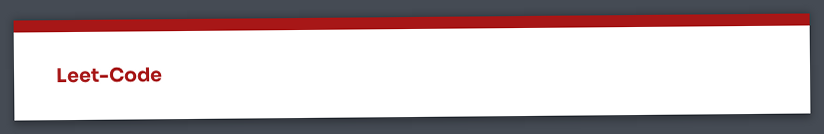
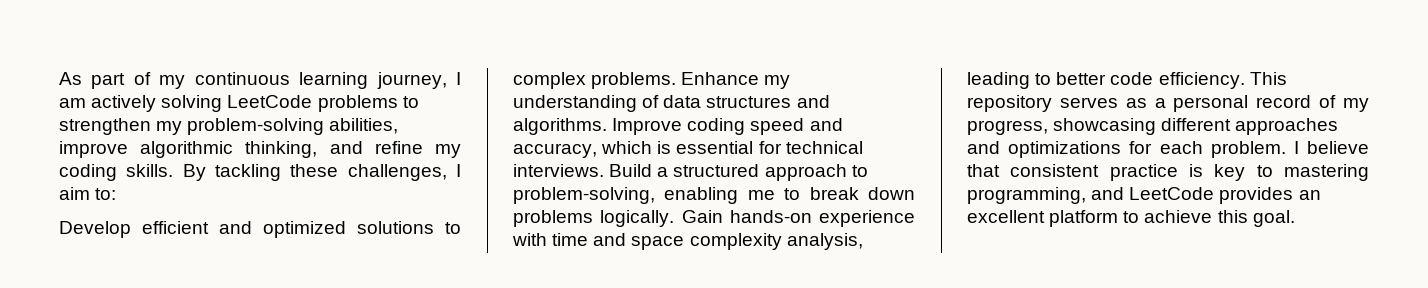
- Leet-Code
+ As part of my continuous learning journey, I am actively solving LeetCode problems to strengthen my problem-solving abilities, improve algorithmic thinking, and refine my coding skills. By tackling these challenges, I aim to:
+ Develop efficient and optimized solutions to complex problems. Enhance my understanding of data structures and algorithms. Improve coding speed and accuracy, which is essential for technical interviews. Build a structured approach to problem-solving, enabling me to break down problems logically. Gain hands-on experience with time and space complexity analysis, leading to better code efficiency. This repository serves as a personal record of my progress, showcasing different approaches and optimizations for each problem. I believe that consistent practice is key to mastering programming, and LeetCode provides an excellent platform to achieve this goal.

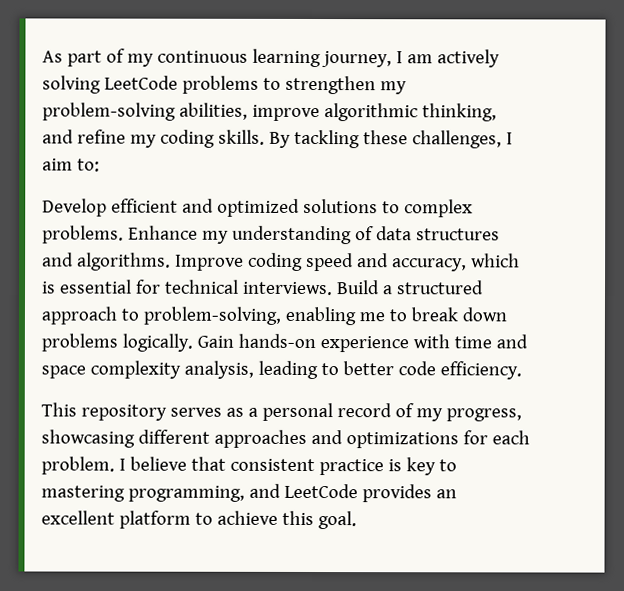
- Gain hands-on experience with time and space complexity analysis, leading to better code efficiency. This repository serves as a personal record of my progress, showcasing different approaches and optimizations for each problem.
+ Gain hands-on experience with time and space complexity analysis, leading to better code efficiency.
+ This repository serves as a personal record of my progress, showcasing different approaches and optimizations for each problem.

